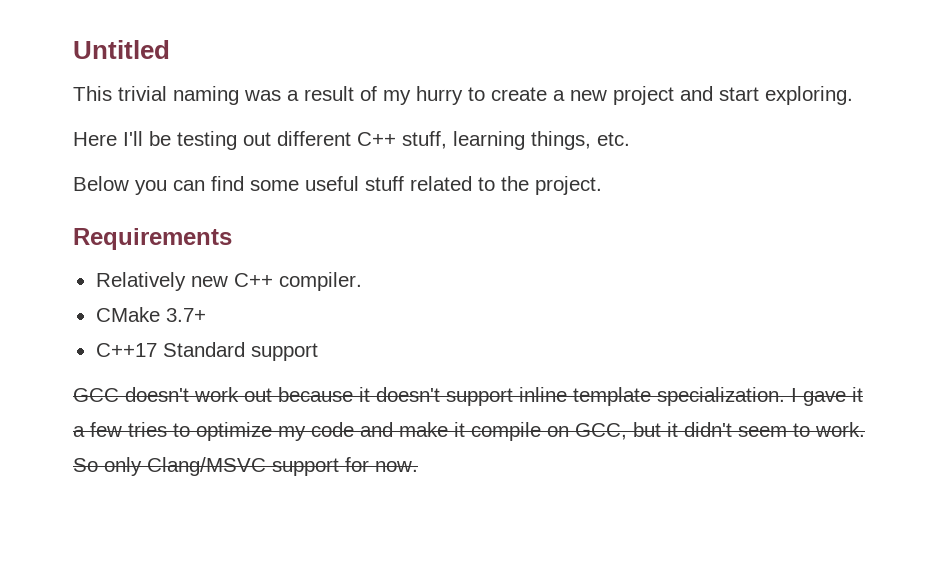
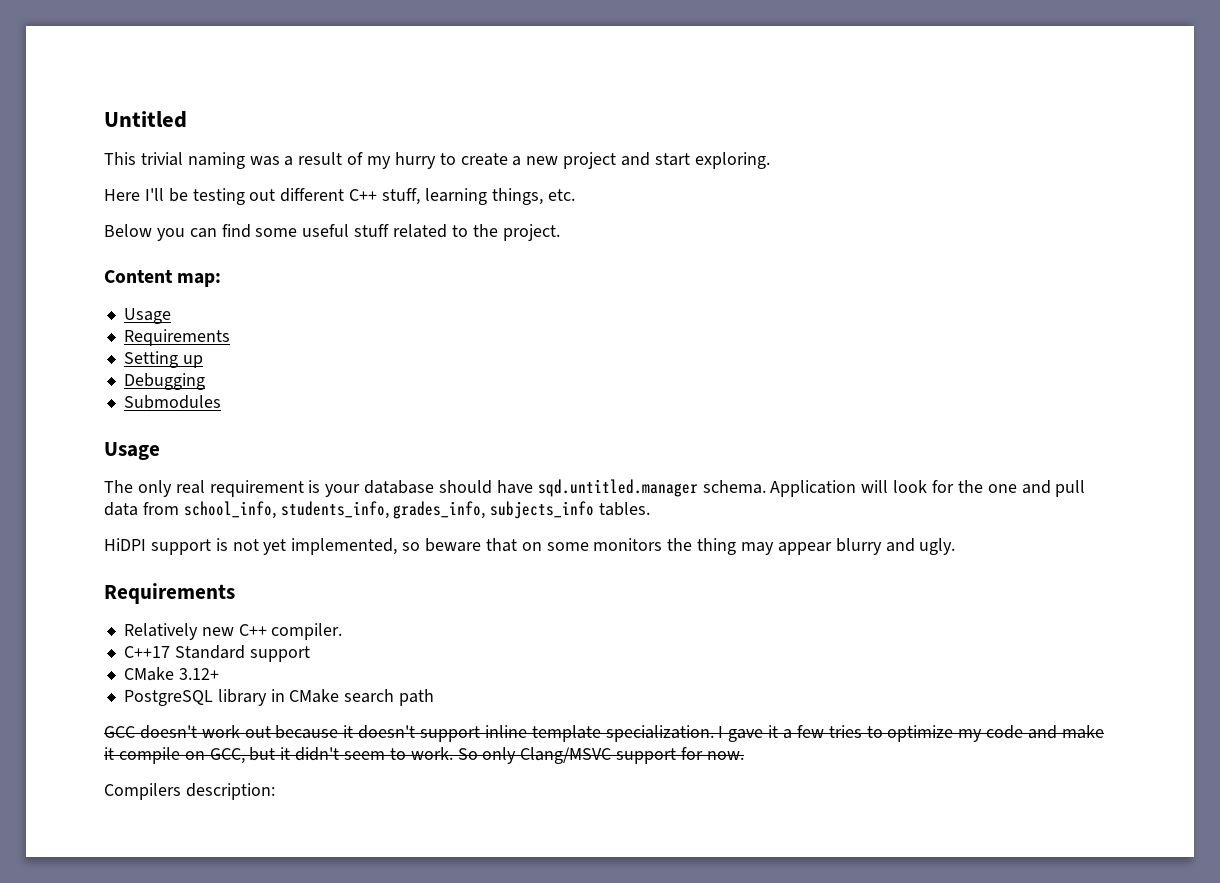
+ Content map:
+ Usage
+ Requirements
+ Setting up
+ Debugging
+ Submodules
+ Usage
+ The only real requirement is your database should have sqd.untitled.manager schema. Application will look for the one and pull data from school_info, students_info, grades_info, subjects_info tables.
+ HiDPI support is not yet implemented, so beware that on some monitors the thing may appear blurry and ugly.
- CMake 3.7+
+ CMake 3.12+
+ PostgreSQL library in CMake search path
+ Compilers description:

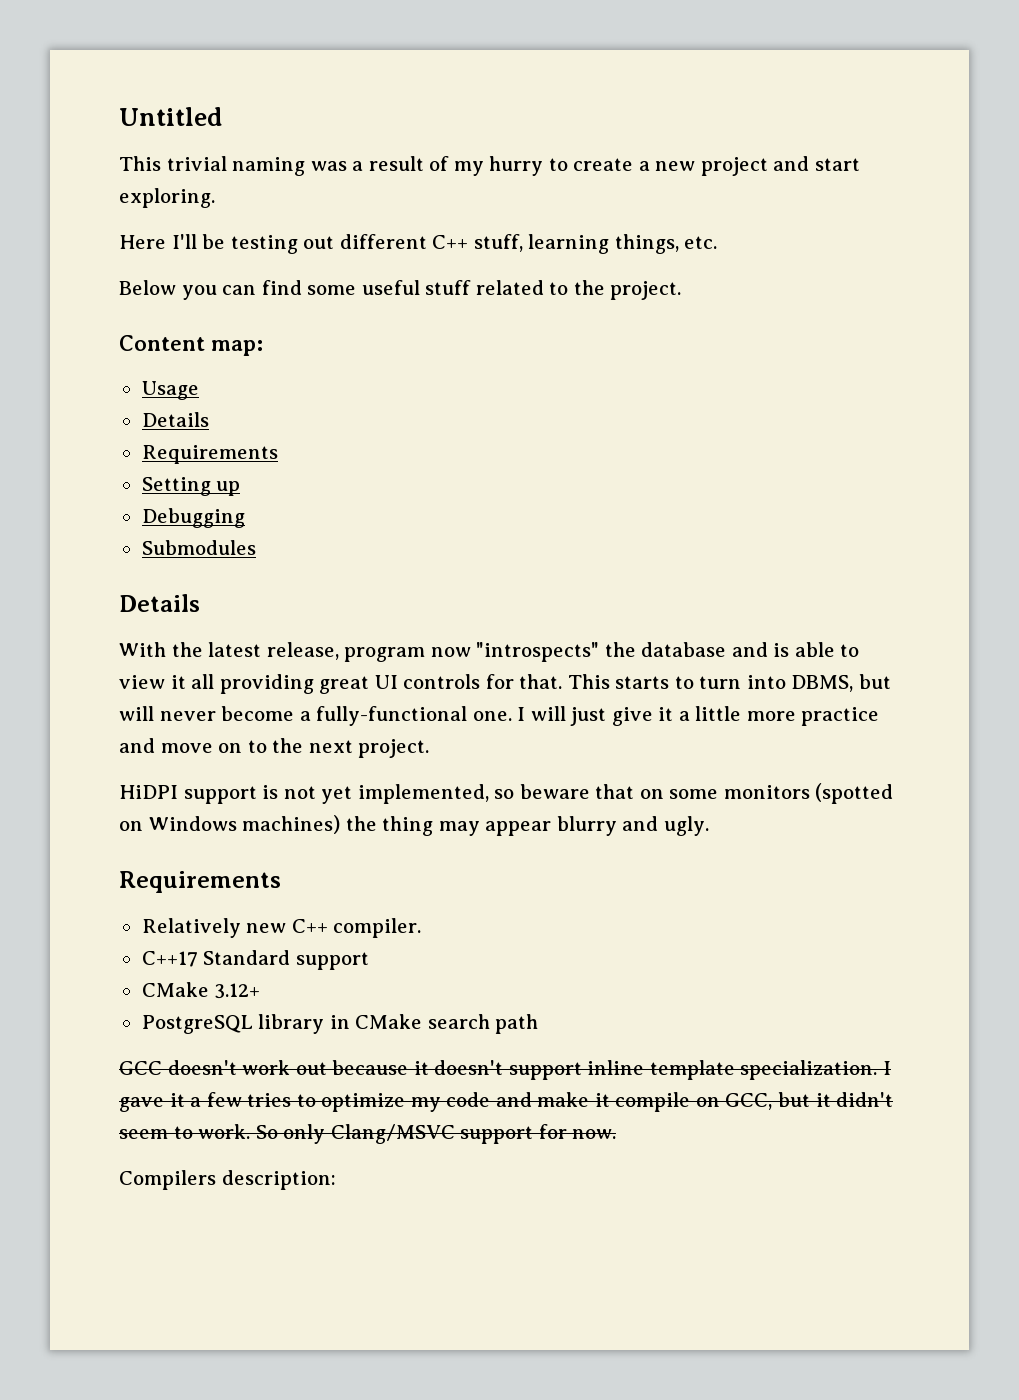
  Content map:
  Usage
+ Details
  Submodules
- Usage
- The only real requirement is your database should have sqd.untitled.manager schema. Application will look for the one and pull data from school_info, students_info, grades_info, subjects_info tables.
+ Details
+ With the latest release, program now "introspects" the database and is able to view it all providing great UI controls for that. This starts to turn into DBMS, but will never become a fully-functional one. I will just give it a little more practice and move on to the next project.
- HiDPI support is not yet implemented, so beware that on some monitors the thing may appear blurry and ugly.
+ HiDPI support is not yet implemented, so beware that on some monitors (spotted on Windows machines) the thing may appear blurry and ugly.

